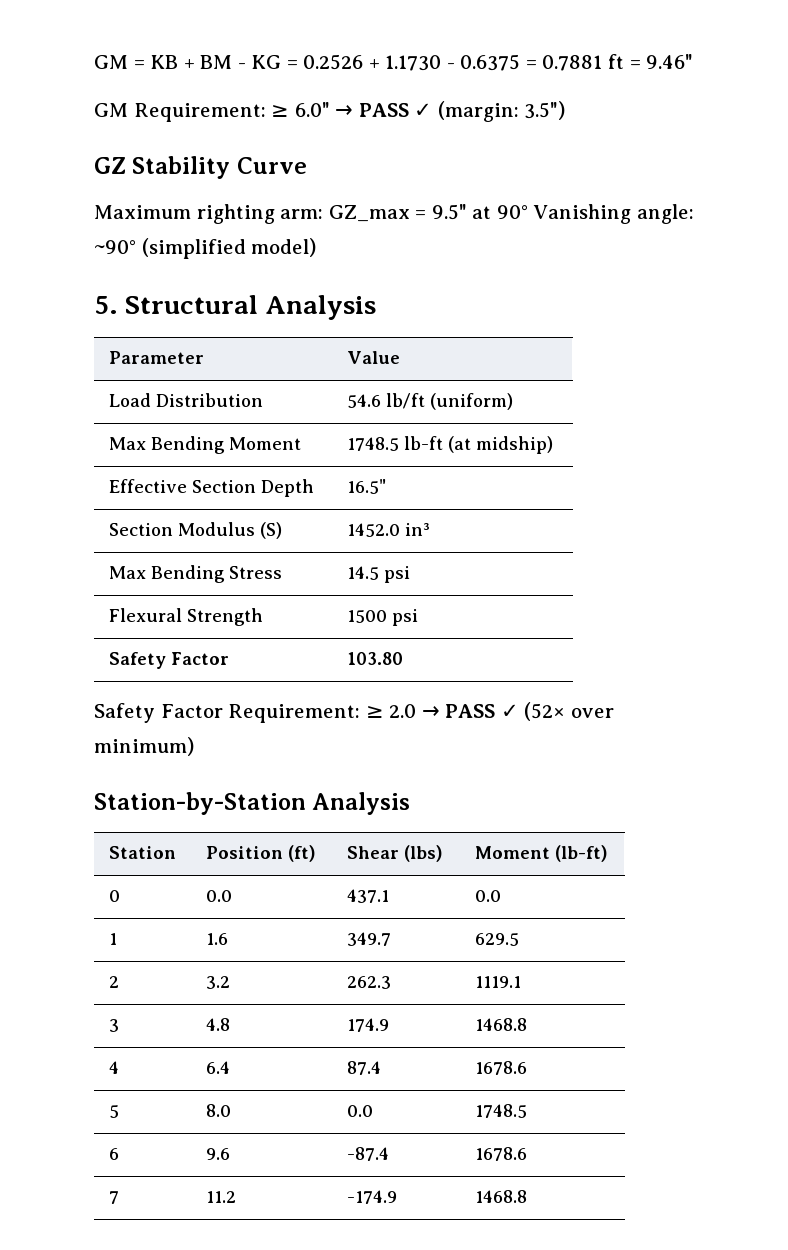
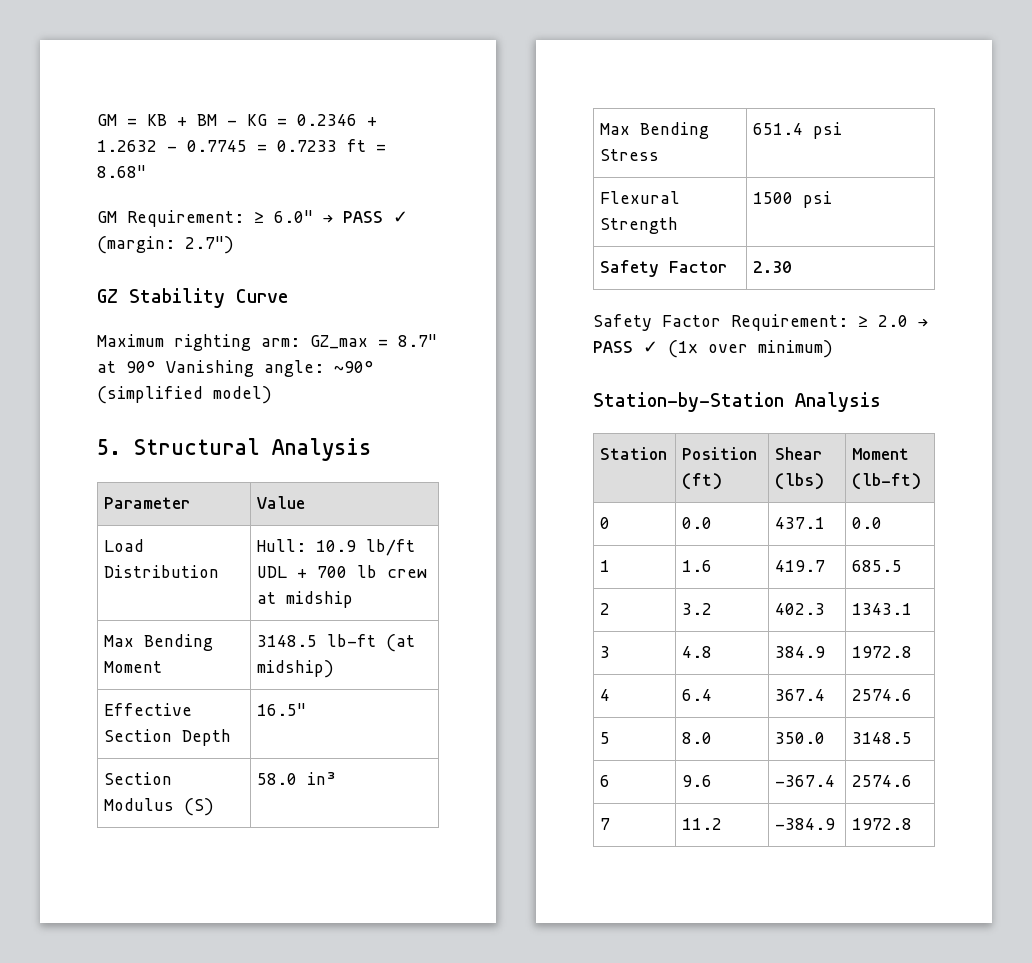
- GM = KB + BM - KG = 0.2526 + 1.1730 - 0.6375 = 0.7881 ft = 9.46"
+ GM = KB + BM - KG = 0.2346 + 1.2632 - 0.7745 = 0.7233 ft = 8.68"
- GM Requirement: ≥ 6.0" → PASS ✓ (margin: 3.5")
+ GM Requirement: ≥ 6.0" → PASS ✓ (margin: 2.7")
- Maximum righting arm: GZ_max = 9.5" at 90° Vanishing angle: ~90° (simplified model)
+ Maximum righting arm: GZ_max = 8.7" at 90° Vanishing angle: ~90° (simplified model)
- Load Distribution | 54.6 lb/ft (uniform)
+ Load Distribution | Hull: 10.9 lb/ft UDL + 700 lb crew at midship
- Max Bending Moment | 1748.5 lb-ft (at midship)
+ Max Bending Moment | 3148.5 lb-ft (at midship)
- Section Modulus (S) | 1452.0 in³
+ Section Modulus (S) | 58.0 in³
- Max Bending Stress | 14.5 psi
+ Max Bending Stress | 651.4 psi
- Safety Factor | 103.80
+ Safety Factor | 2.30
- Safety Factor Requirement: ≥ 2.0 → PASS ✓ (52× over minimum)
+ Safety Factor Requirement: ≥ 2.0 → PASS ✓ (1× over minimum)
- 1 | 1.6 | 349.7 | 629.5
+ 1 | 1.6 | 419.7 | 685.5
- 2 | 3.2 | 262.3 | 1119.1
+ 2 | 3.2 | 402.3 | 1343.1
- 3 | 4.8 | 174.9 | 1468.8
+ 3 | 4.8 | 384.9 | 1972.8
- 4 | 6.4 | 87.4 | 1678.6
+ 4 | 6.4 | 367.4 | 2574.6
- 5 | 8.0 | 0.0 | 1748.5
+ 5 | 8.0 | 350.0 | 3148.5
- 6 | 9.6 | -87.4 | 1678.6
+ 6 | 9.6 | -367.4 | 2574.6
- 7 | 11.2 | -174.9 | 1468.8
+ 7 | 11.2 | -384.9 | 1972.8

